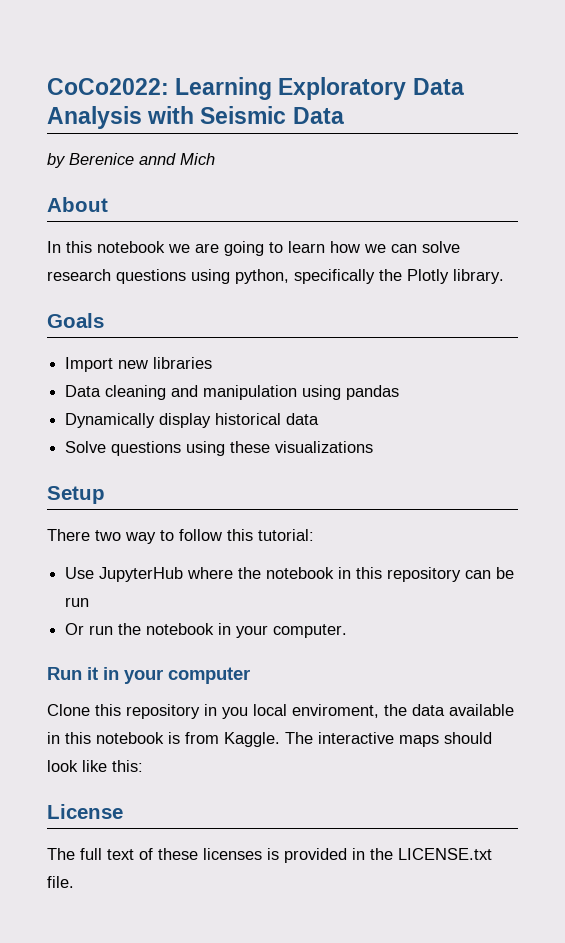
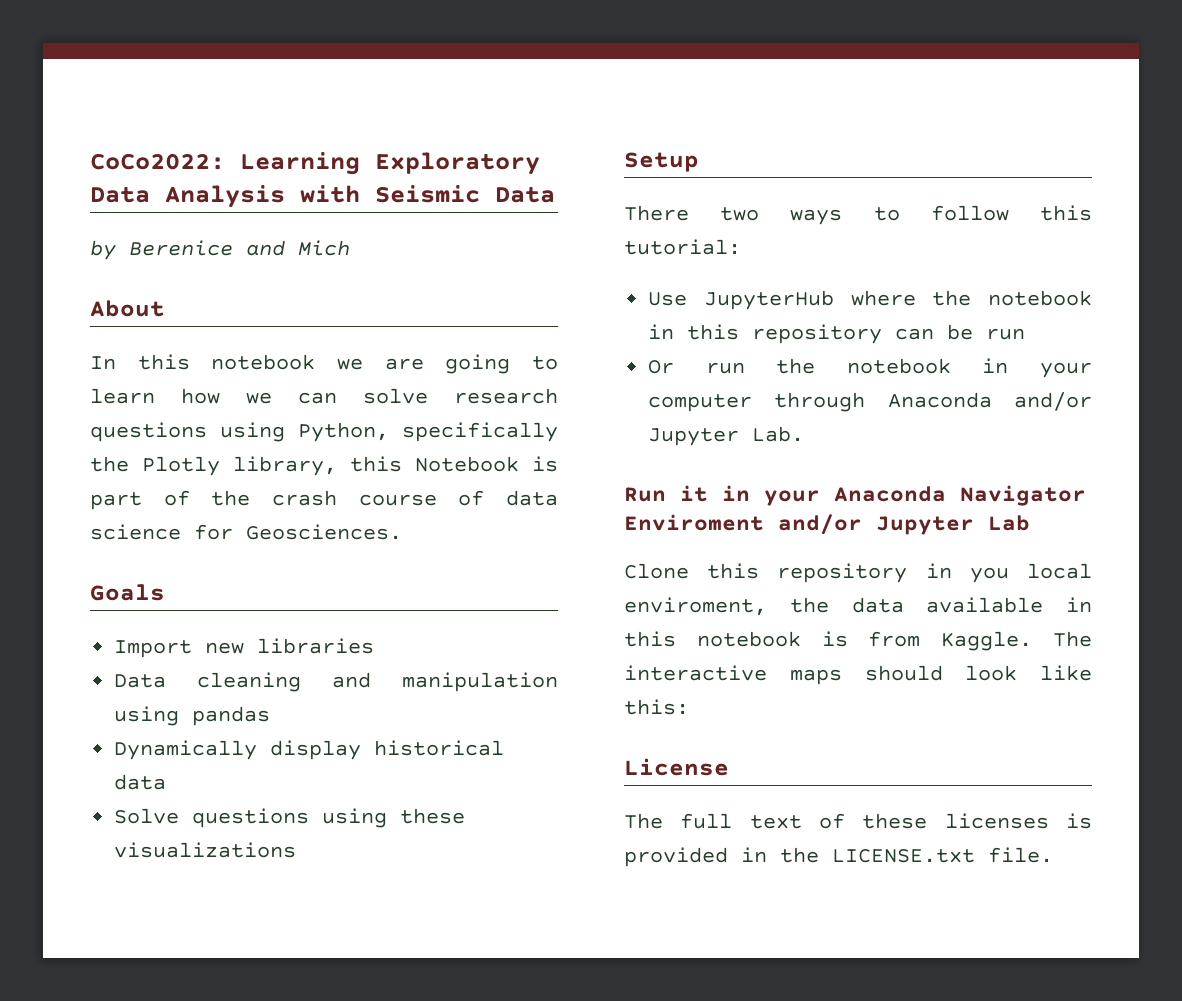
- by Berenice annd Mich
+ by Berenice and Mich
- In this notebook we are going to learn how we can solve research questions using python, specifically the Plotly library.
+ In this notebook we are going to learn how we can solve research questions using Python, specifically the Plotly library, this Notebook is part of the crash course of data science for Geosciences.
- There two way to follow this tutorial:
+ There two ways to follow this tutorial:
- Or run the notebook in your computer.
- Run it in your computer
+ Or run the notebook in your computer through Anaconda and/or Jupyter Lab.
+ Run it in your Anaconda Navigator Enviroment and/or Jupyter Lab

